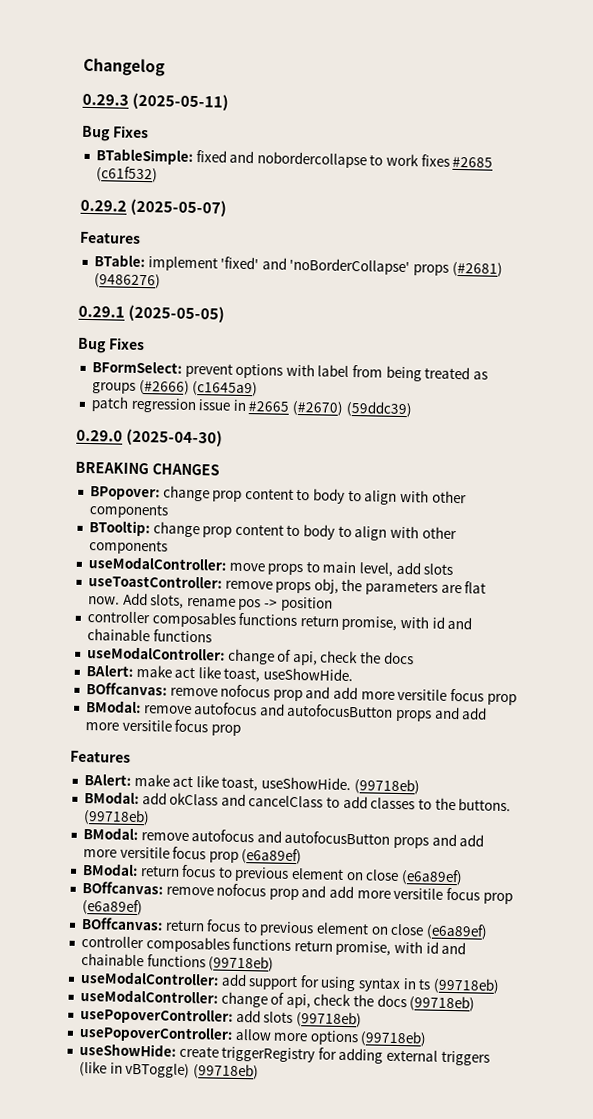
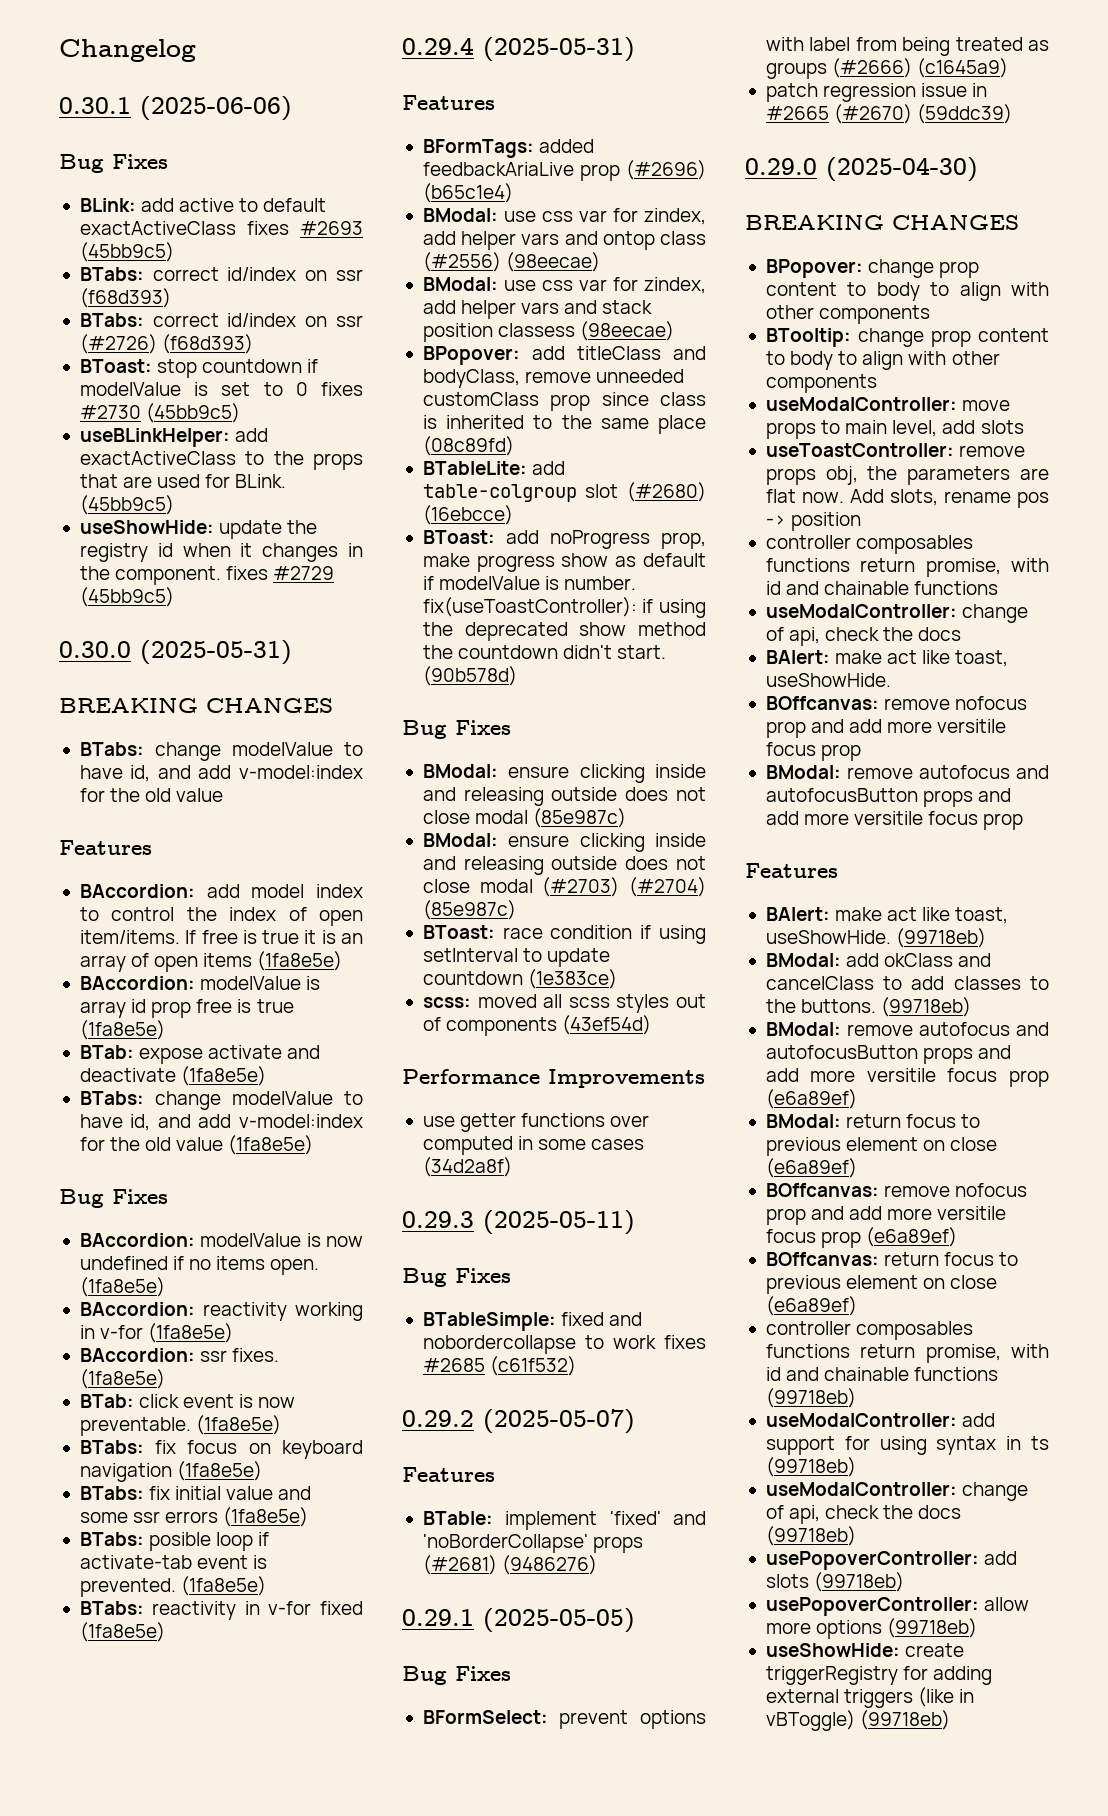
+ 0.30.1 (2025-06-06)
+ Bug Fixes
+ BLink: add active to default exactActiveClass fixes #2693 (45bb9c5)
+ BTabs: correct id/index on ssr (f68d393)
+ BTabs: correct id/index on ssr (#2726) (f68d393)
+ BToast: stop countdown if modelValue is set to 0 fixes #2730 (45bb9c5)
+ useBLinkHelper: add exactActiveClass to the props that are used for BLink. (45bb9c5)
+ useShowHide: update the registry id when it changes in the component. fixes #2729 (45bb9c5)
+ 0.30.0 (2025-05-31)
+ BREAKING CHANGES
+ BTabs: change modelValue to have id, and add v-model:index for the old value
+ Features
+ BAccordion: add model index to control the index of open item/items. If free is true it is an array of open items (1fa8e5e)
+ BAccordion: modelValue is array id prop free is true (1fa8e5e)
+ BTab: expose activate and deactivate (1fa8e5e)
+ BTabs: change modelValue to have id, and add v-model:index for the old value (1fa8e5e)
+ Bug Fixes
+ BAccordion: modelValue is now undefined if no items open. (1fa8e5e)
+ BAccordion: reactivity working in v-for (1fa8e5e)
+ BAccordion: ssr fixes. (1fa8e5e)
+ BTab: click event is now preventable. (1fa8e5e)
+ BTabs: fix focus on keyboard navigation (1fa8e5e)
+ BTabs: fix initial value and some ssr errors (1fa8e5e)
+ BTabs: posible loop if activate-tab event is prevented. (1fa8e5e)
+ BTabs: reactivity in v-for fixed (1fa8e5e)
+ 0.29.4 (2025-05-31)
+ Features
+ BFormTags: added feedbackAriaLive prop (#2696) (b65c1e4)
+ BModal: use css var for zindex, add helper vars and ontop class (#2556) (98eecae)
+ BModal: use css var for zindex, add helper vars and stack position classess (98eecae)
+ BPopover: add titleClass and bodyClass, remove unneeded customClass prop since class is inherited to the same place (08c89fd)
+ BTableLite: add table-colgroup slot (#2680) (16ebcce)
+ BToast: add noProgress prop, make progress show as default if modelValue is number. fix(useToastController): if using the deprecated show method the countdown didn't start. (90b578d)
+ Bug Fixes
+ BModal: ensure clicking inside and releasing outside does not close modal (85e987c)
+ BModal: ensure clicking inside and releasing outside does not close modal (#2703) (#2704) (85e987c)
+ BToast: race condition if using setInterval to update countdown (1e383ce)
+ scss: moved all scss styles out of components (43ef54d)
+ Performance Improvements
+ use getter functions over computed in some cases (34d2a8f)

